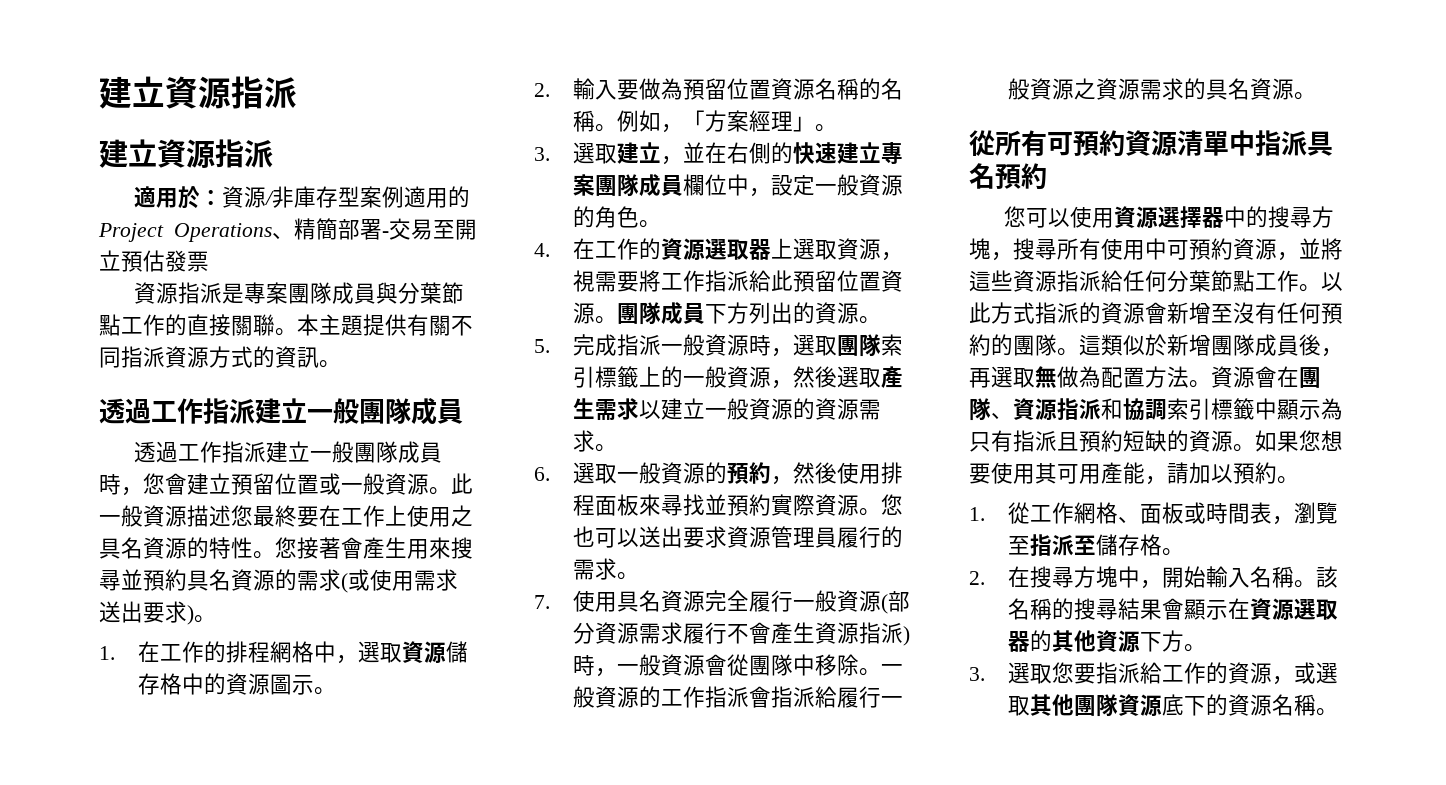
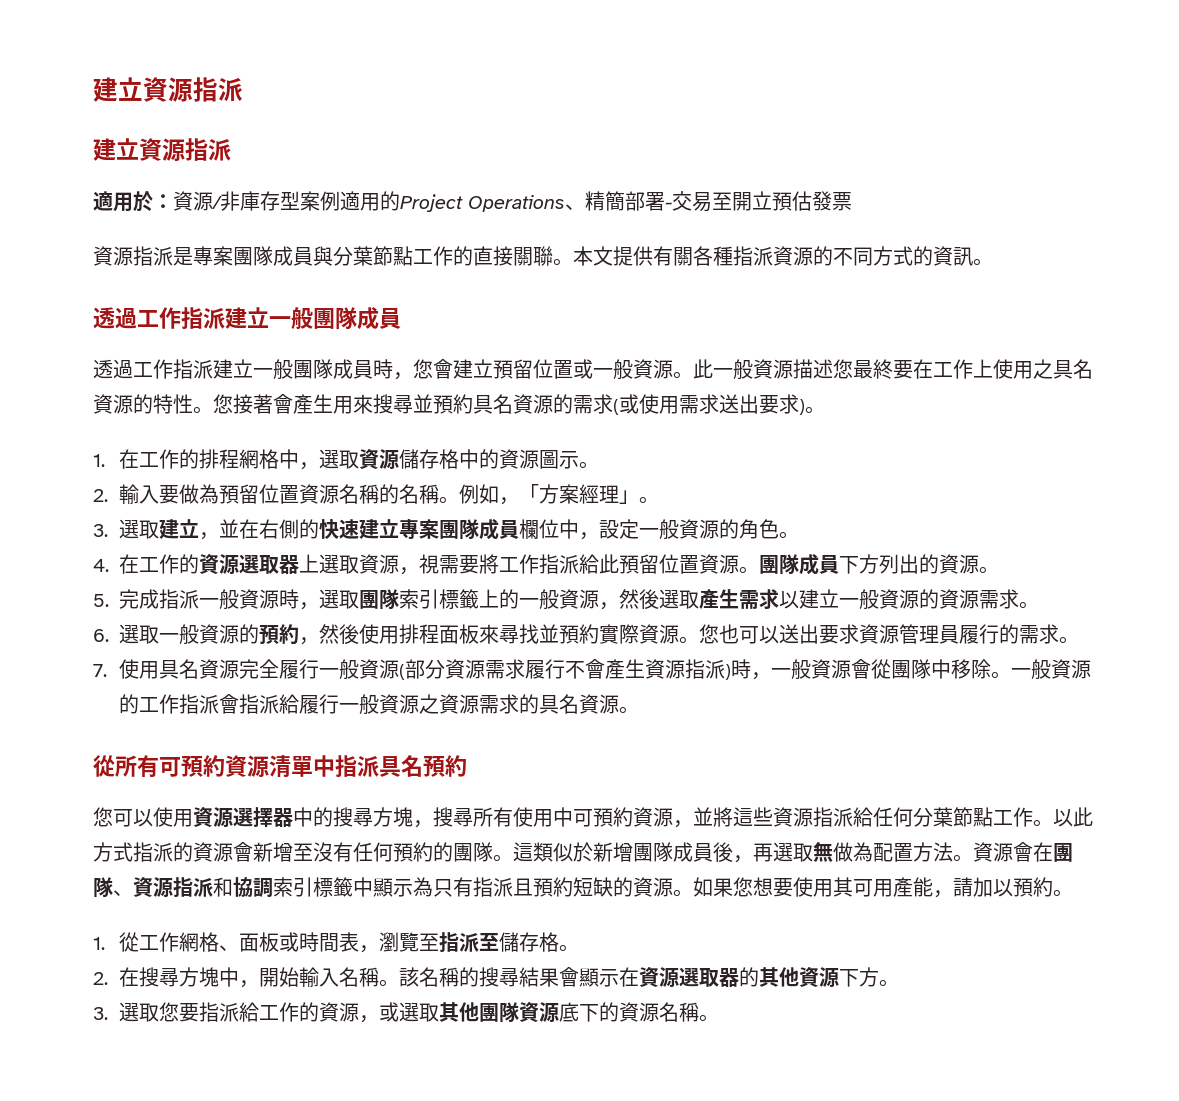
- 本主題提供有關不同指派資源方式的資訊。
+ 本文提供有關各種指派資源的不同方式的資訊。

